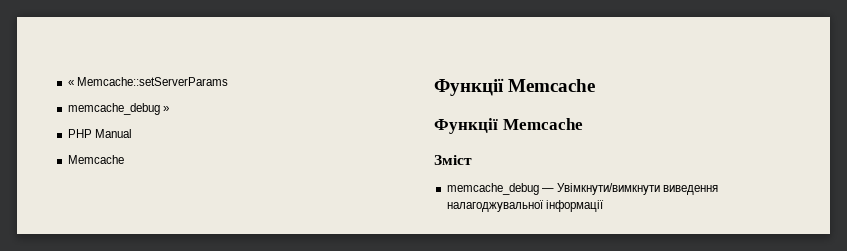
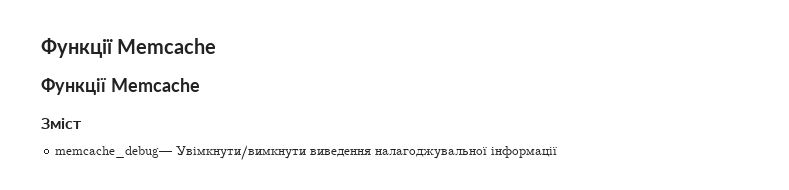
- « Memcache::setServerParams
- memcache_debug »
- PHP Manual
- Memcache
- memcache_debug — Увімкнути/вимкнути виведення налагоджувальної інформації
+ memcache_debug— Увімкнути/вимкнути виведення налагоджувальної інформації

